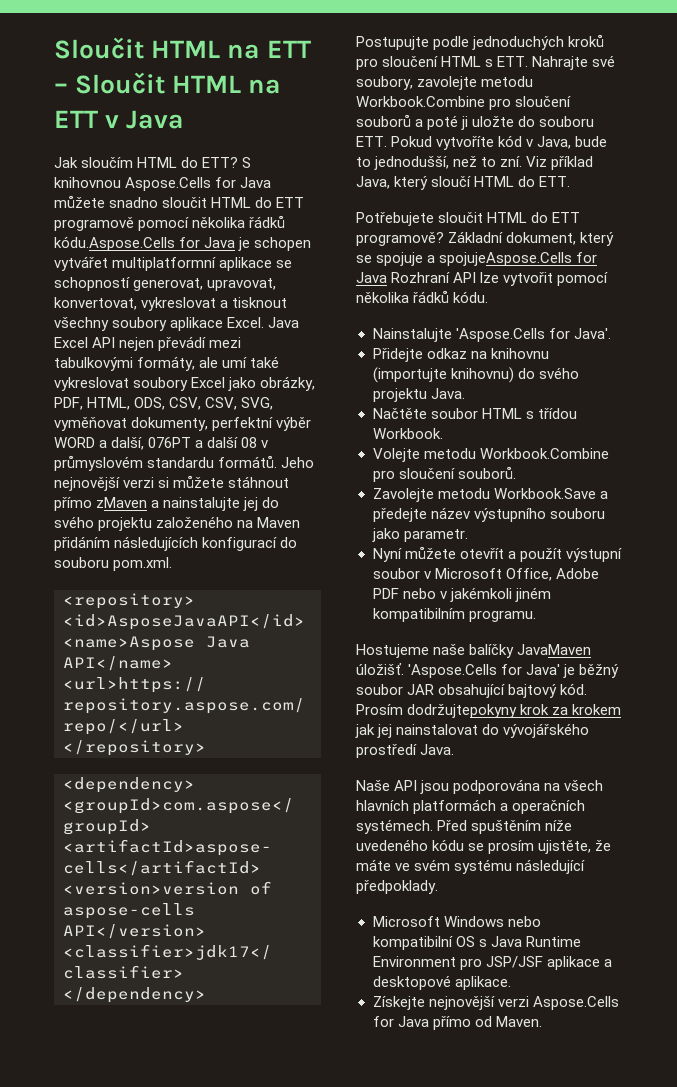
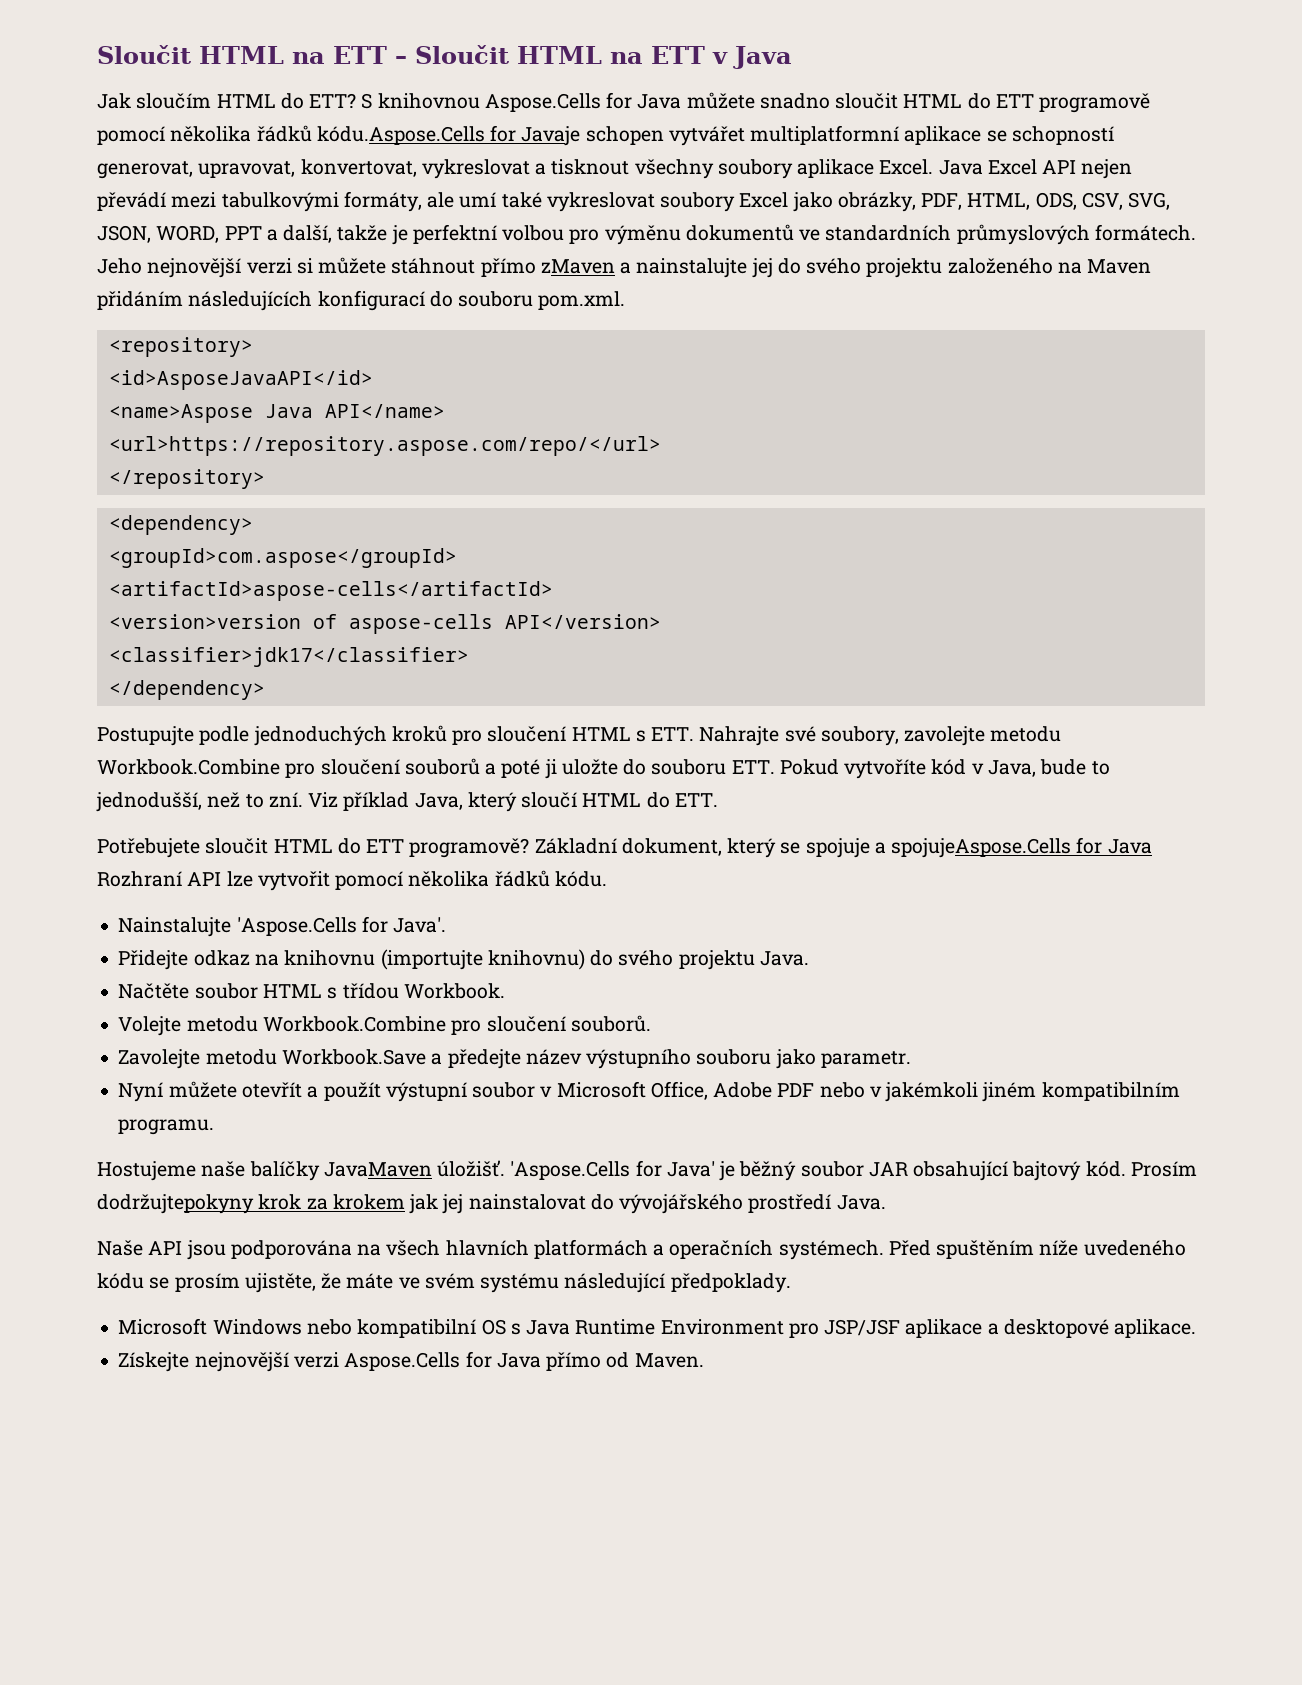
- S knihovnou Aspose.Cells for Java můžete snadno sloučit HTML do ETT programově pomocí několika řádků kódu.Aspose.Cells for Java je schopen vytvářet multiplatformní aplikace se schopností generovat, upravovat, konvertovat, vykreslovat a tisknout všechny soubory aplikace Excel.
+ S knihovnou Aspose.Cells for Java můžete snadno sloučit HTML do ETT programově pomocí několika řádků kódu.Aspose.Cells for Javaje schopen vytvářet multiplatformní aplikace se schopností generovat, upravovat, konvertovat, vykreslovat a tisknout všechny soubory aplikace Excel.
- Java Excel API nejen převádí mezi tabulkovými formáty, ale umí také vykreslovat soubory Excel jako obrázky, PDF, HTML, ODS, CSV, CSV, SVG, vyměňovat dokumenty, perfektní výběr WORD a další, 076PT a další 08 v průmyslovém standardu formátů.
+ Java Excel API nejen převádí mezi tabulkovými formáty, ale umí také vykreslovat soubory Excel jako obrázky, PDF, HTML, ODS, CSV, SVG, JSON, WORD, PPT a další, takže je perfektní volbou pro výměnu dokumentů ve standardních průmyslových formátech.

